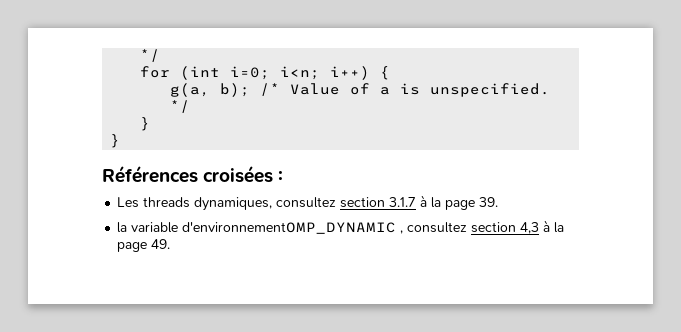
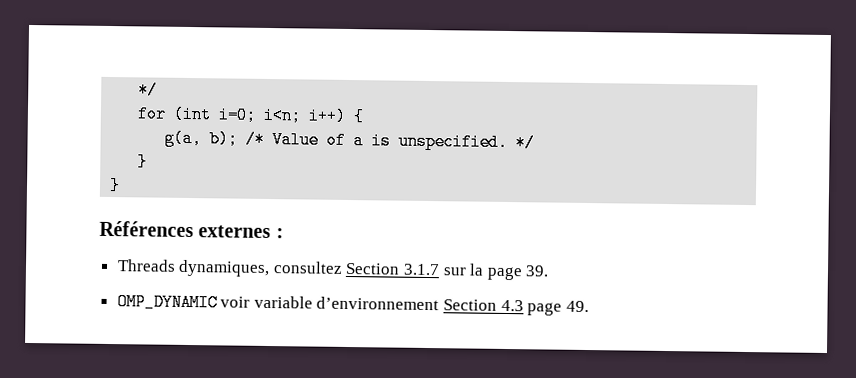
- Références croisées :
+ Références externes :
- Les threads dynamiques, consultez section 3.1.7 à la page 39.
- la variable d'environnementOMP_DYNAMIC , consultez section 4,3 à la page 49.
+ Threads dynamiques, consultez Section 3.1.7 sur la page 39.
+ OMP_DYNAMIC voir variable d’environnement Section 4.3 page 49.

